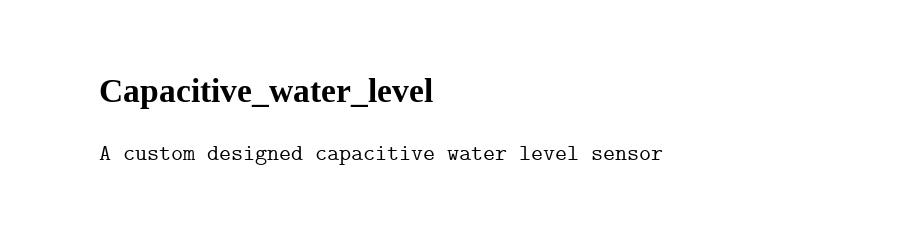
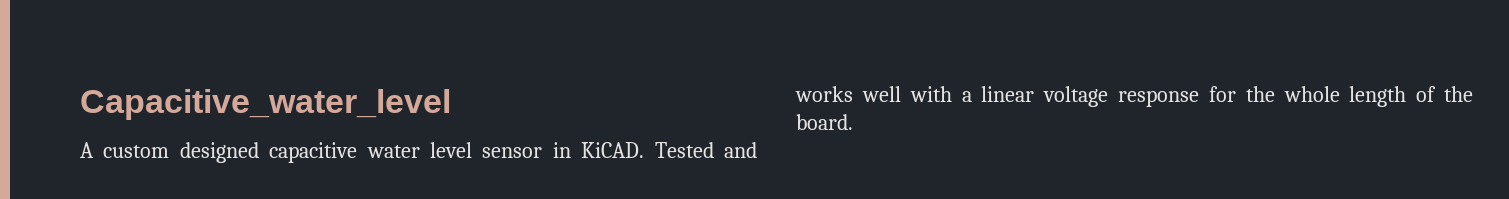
- A custom designed capacitive water level sensor
+ A custom designed capacitive water level sensor in KiCAD. Tested and works well with a linear voltage response for the whole length of the board.

